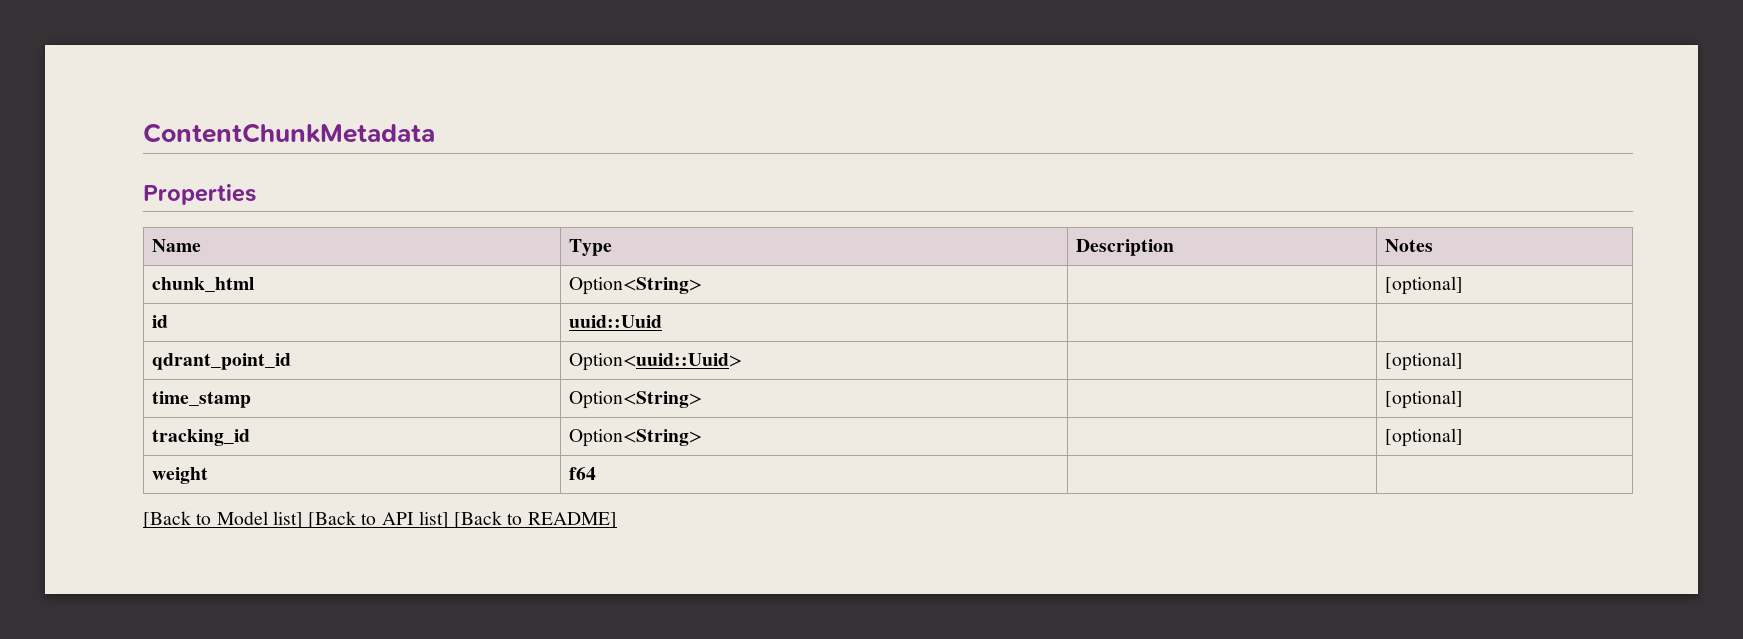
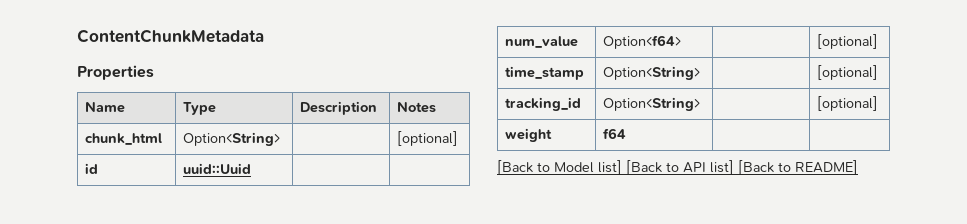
- qdrant_point_id | Option<uuid::Uuid> | | [optional]
+ num_value | Option<f64> | | [optional]

